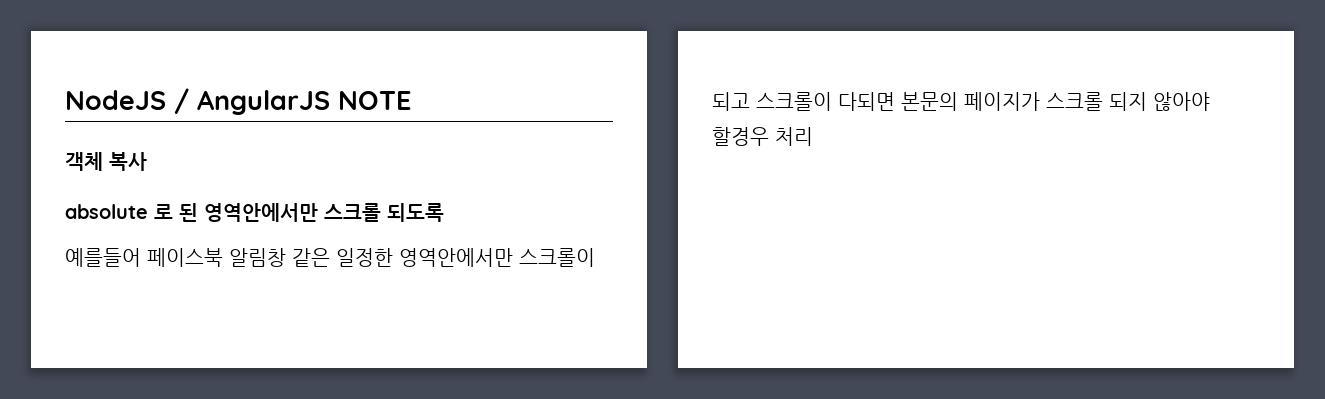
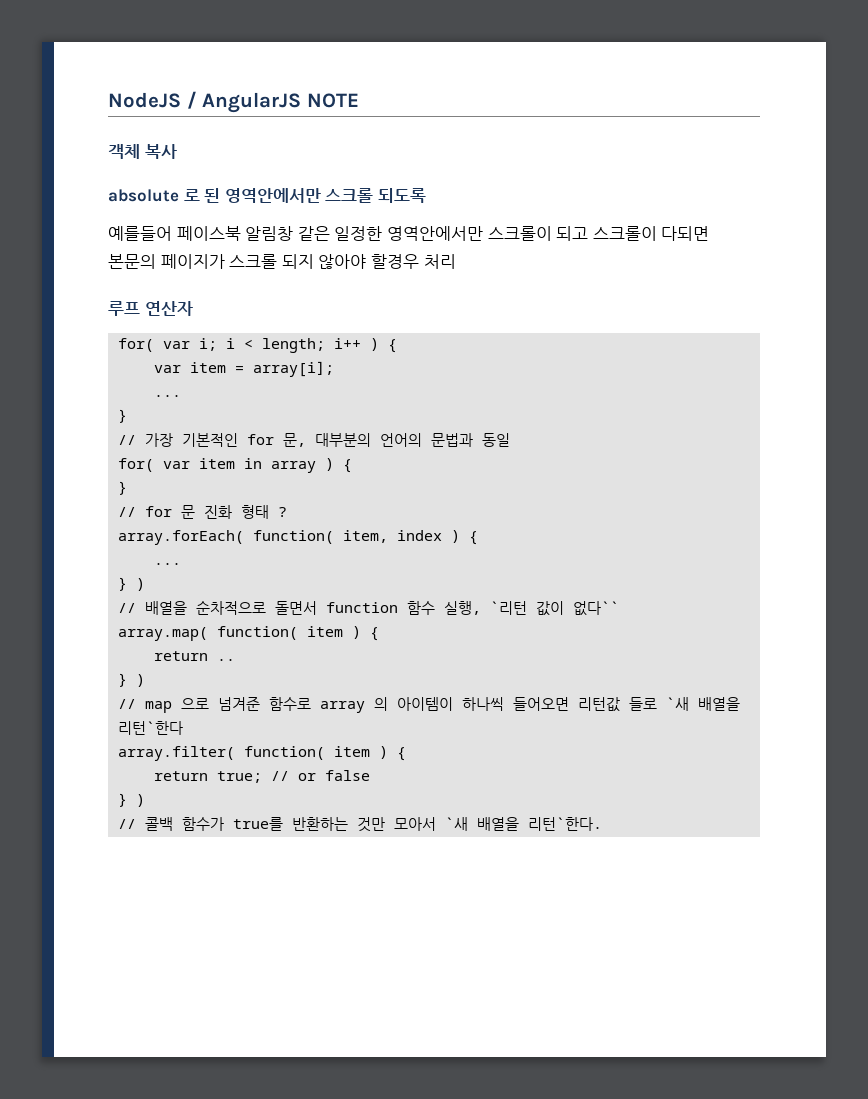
+ 루프 연산자
+ for( var i; i < length; i++ ) {
+ var item = array[i];
+ ...
+ }
+ // 가장 기본적인 for 문, 대부분의 언어의 문법과 동일
+ for( var item in array ) {
+ }
+ // for 문 진화 형태 ?
+ array.forEach( function( item, index ) {
+ ...
+ } )
+ // 배열을 순차적으로 돌면서 function 함수 실행, `리턴 값이 없다``
+ array.map( function( item ) {
+ return ..
+ } )
+ // map 으로 넘겨준 함수로 array 의 아이템이 하나씩 들어오면 리턴값 들로 `새 배열을 리턴`한다
+ array.filter( function( item ) {
+ return true; // or false
+ } )
+ // 콜백 함수가 true를 반환하는 것만 모아서 `새 배열을 리턴`한다.

